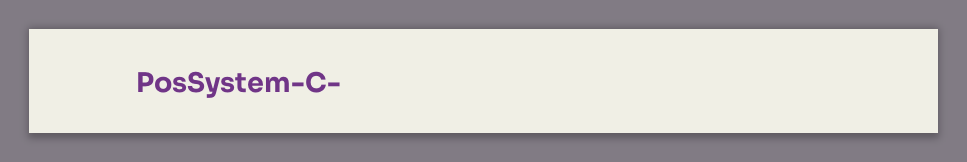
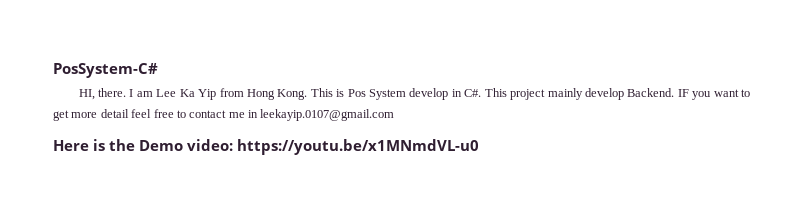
- PosSystem-C-
+ PosSystem-C#
+ HI, there. I am Lee Ka Yip from Hong Kong. This is Pos System develop in C#. This project mainly develop Backend. IF you want to get more detail feel free to contact me in leekayip.0107@gmail.com
+ Here is the Demo video: https://youtu.be/x1MNmdVL-u0

